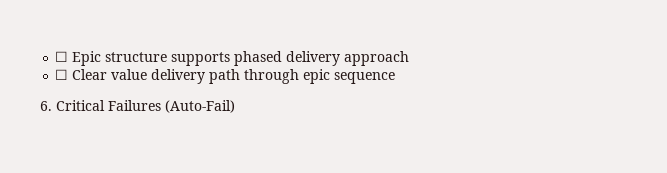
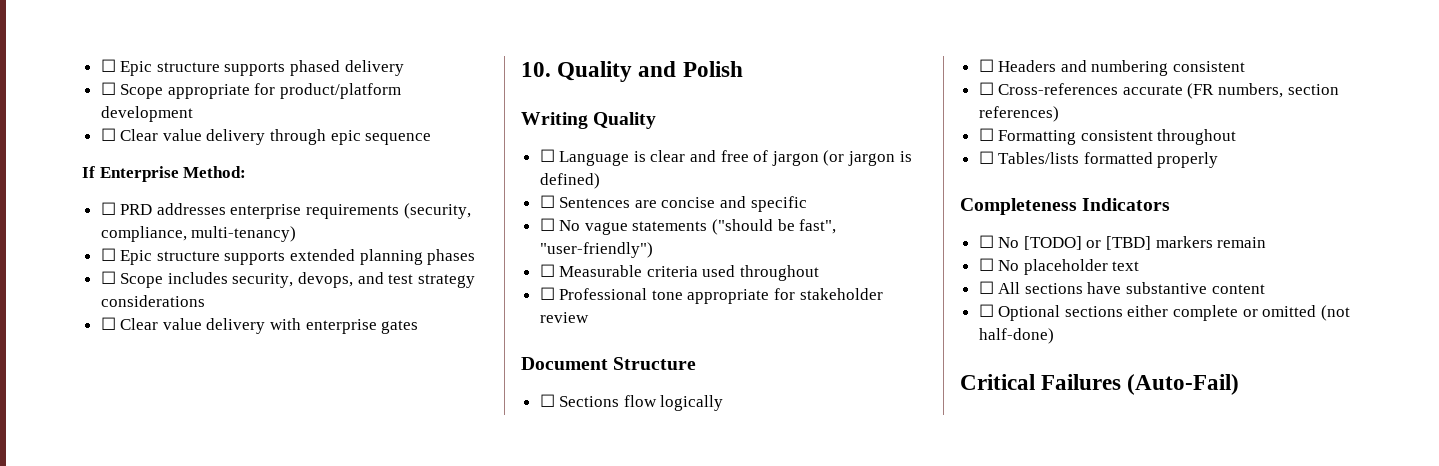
- ☐ Epic structure supports phased delivery approach
- ☐ Clear value delivery path through epic sequence
+ ☐ Epic structure supports phased delivery
+ ☐ Scope appropriate for product/platform development
+ ☐ Clear value delivery through epic sequence
- 6. Critical Failures (Auto-Fail)
+ If Enterprise Method:
+ ☐ PRD addresses enterprise requirements (security, compliance, multi-tenancy)
+ ☐ Epic structure supports extended planning phases
+ ☐ Scope includes security, devops, and test strategy considerations
+ ☐ Clear value delivery with enterprise gates
+ 10. Quality and Polish
+ Writing Quality
+ ☐ Language is clear and free of jargon (or jargon is defined)
+ ☐ Sentences are concise and specific
+ ☐ No vague statements ("should be fast", "user-friendly")
+ ☐ Measurable criteria used throughout
+ ☐ Professional tone appropriate for stakeholder review
+ Document Structure
+ ☐ Sections flow logically
+ ☐ Headers and numbering consistent
+ ☐ Cross-references accurate (FR numbers, section references)
+ ☐ Formatting consistent throughout
+ ☐ Tables/lists formatted properly
+ Completeness Indicators
+ ☐ No [TODO] or [TBD] markers remain
+ ☐ No placeholder text
+ ☐ All sections have substantive content
+ ☐ Optional sections either complete or omitted (not half-done)
+ Critical Failures (Auto-Fail)

